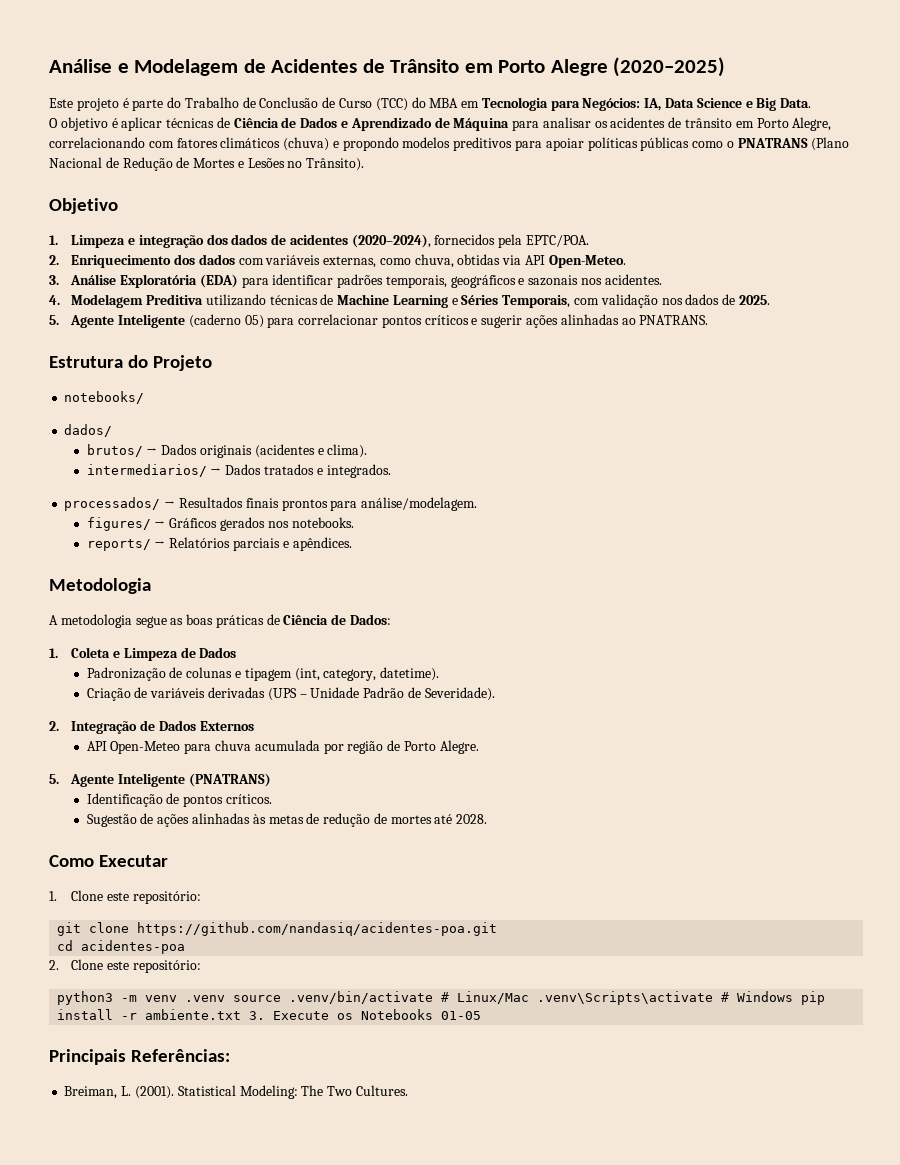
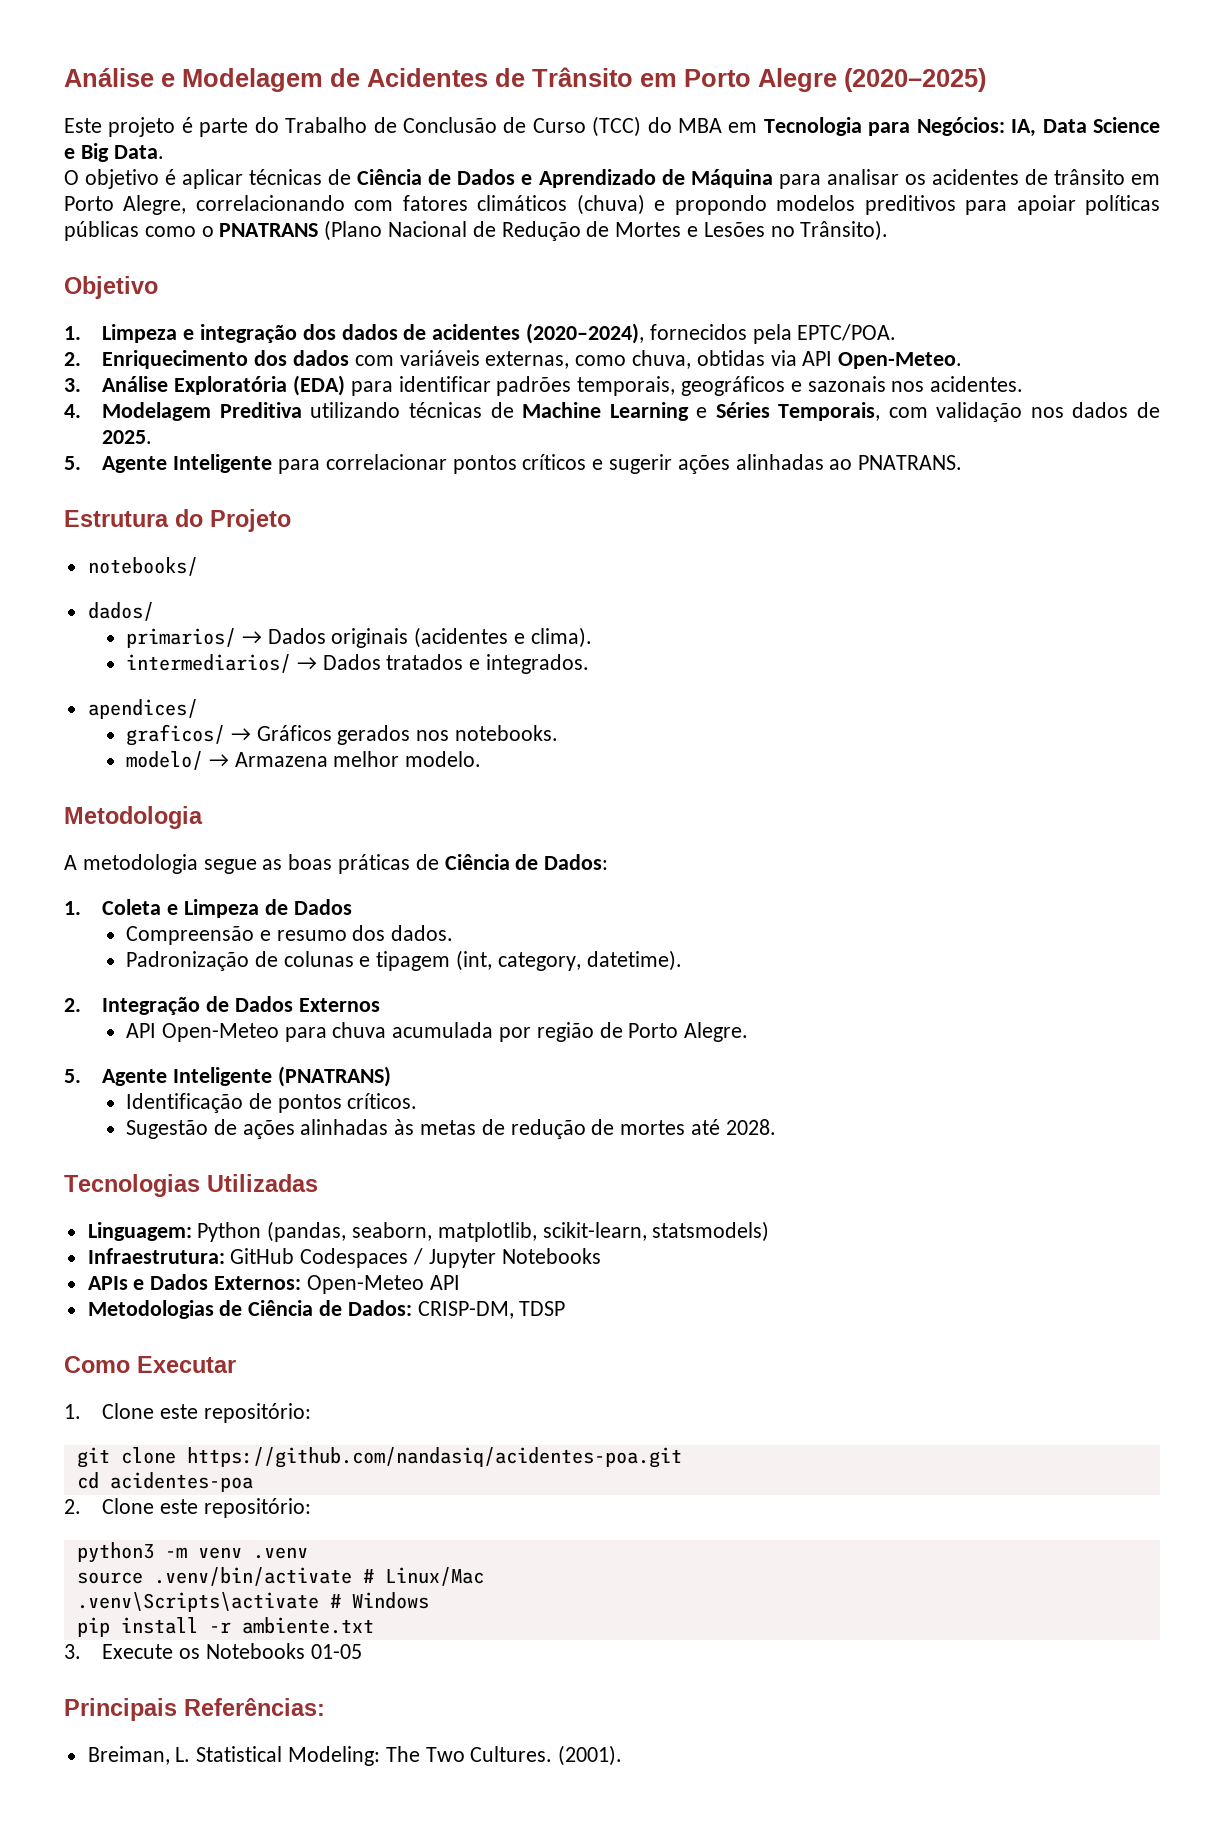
- 5. Agente Inteligente (caderno 05) para correlacionar pontos críticos e sugerir ações alinhadas ao PNATRANS.
+ 5. Agente Inteligente para correlacionar pontos críticos e sugerir ações alinhadas ao PNATRANS.
- brutos/ → Dados originais (acidentes e clima).
+ primarios/ → Dados originais (acidentes e clima).
- processados/ → Resultados finais prontos para análise/modelagem.
- figures/ → Gráficos gerados nos notebooks.
+ apendices/
+ graficos/ → Gráficos gerados nos notebooks.
- reports/ → Relatórios parciais e apêndices.
+ modelo/ → Armazena melhor modelo.
+ Compreensão e resumo dos dados.
- Criação de variáveis derivadas (UPS – Unidade Padrão de Severidade).
+ Tecnologias Utilizadas
+ Linguagem: Python (pandas, seaborn, matplotlib, scikit-learn, statsmodels)
+ Infraestrutura: GitHub Codespaces / Jupyter Notebooks
+ APIs e Dados Externos: Open-Meteo API
+ Metodologias de Ciência de Dados: CRISP-DM, TDSP
- python3 -m venv .venv source .venv/bin/activate # Linux/Mac .venv\Scripts\activate # Windows pip install -r ambiente.txt 3. Execute os Notebooks 01-05
+ python3 -m venv .venv
+ source .venv/bin/activate # Linux/Mac
+ .venv\Scripts\activate # Windows
+ pip install -r ambiente.txt
+ 3. Execute os Notebooks 01-05
- Breiman, L. (2001). Statistical Modeling: The Two Cultures.
+ Breiman, L. Statistical Modeling: The Two Cultures.
+ (2001).

